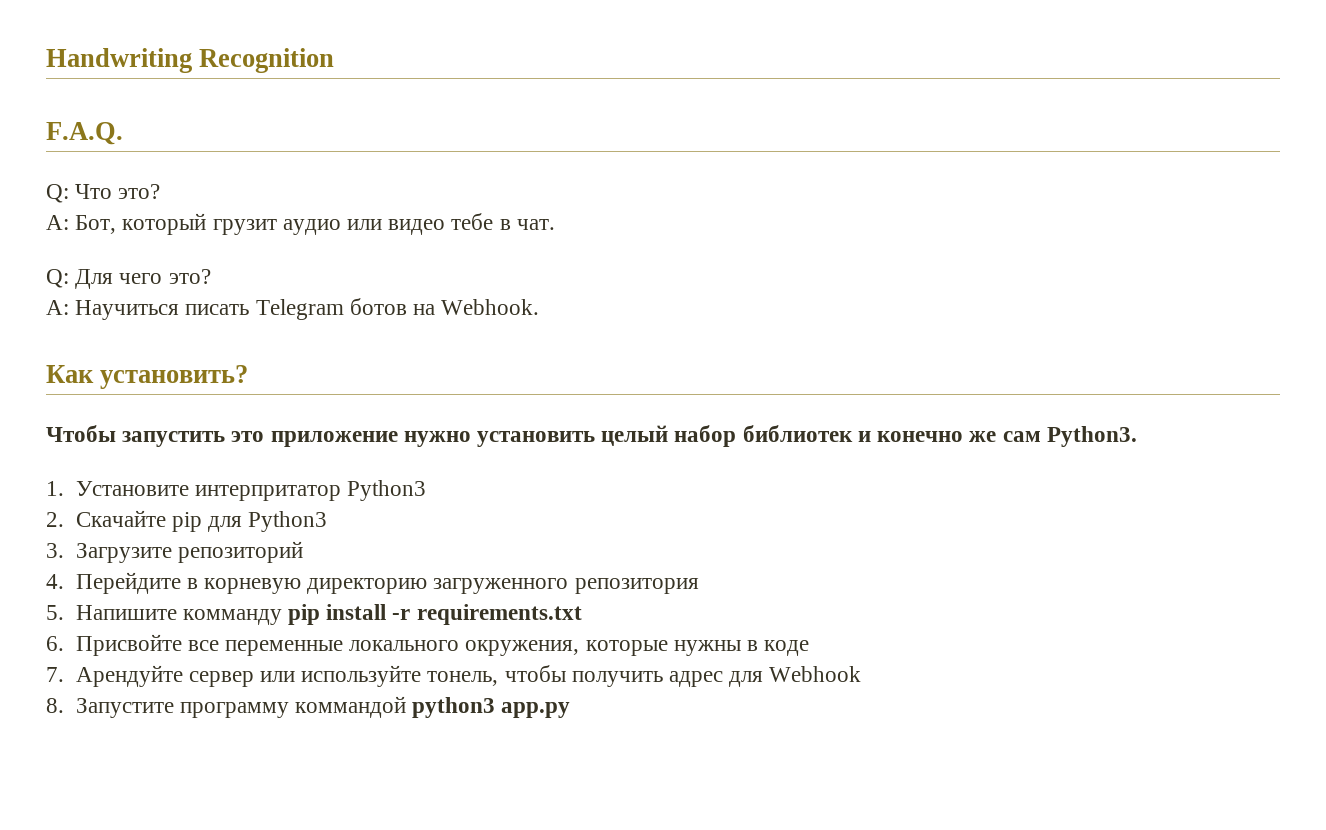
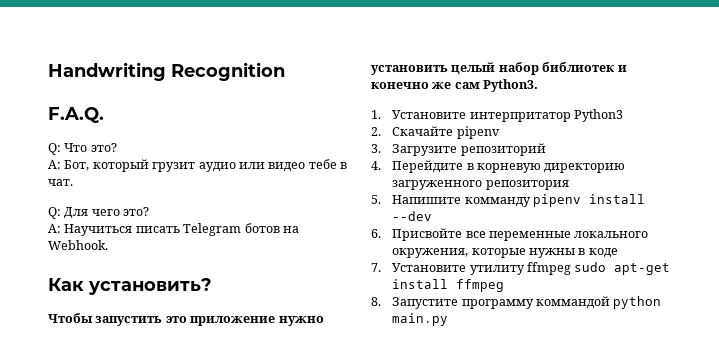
- 2. Скачайте pip для Python3
+ 2. Скачайте pipenv
- 5. Напишите комманду pip install -r requirements.txt
+ 5. Напишите комманду pipenv install --dev
- 7. Арендуйте сервер или используйте тонель, чтобы получить адрес для Webhook
+ 7. Установите утилиту ffmpeg sudo apt-get install ffmpeg
- 8. Запустите программу коммандой python3 app.py
+ 8. Запустите программу коммандой python main.py

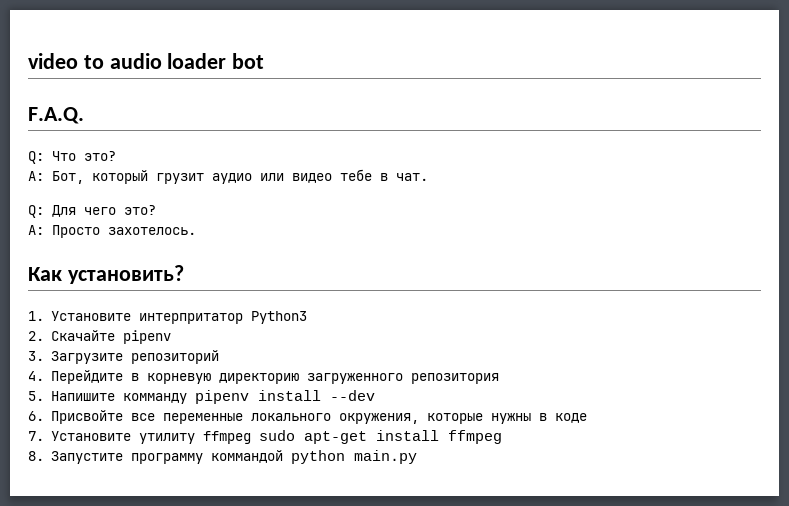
- Handwriting Recognition
+ video to audio loader bot
- A: Научиться писать Telegram ботов на Webhook.
+ A: Просто захотелось.
  Как установить?
- Чтобы запустить это приложение нужно установить целый набор библиотек и конечно же сам Python3.

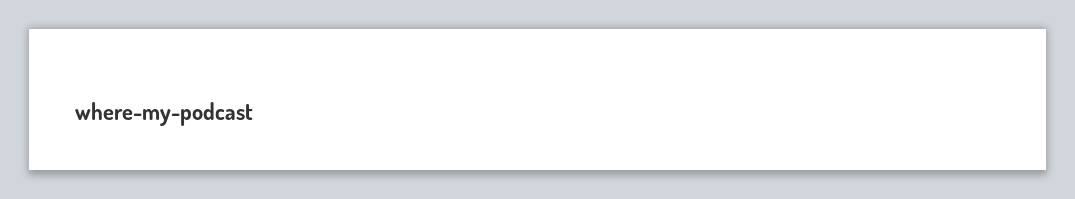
- video to audio loader bot
- F.A.Q.
- Q: Что это?
- A: Бот, который грузит аудио или видео тебе в чат.
- Q: Для чего это?
- A: Просто захотелось.
- Как установить?
- 1. Установите интерпритатор Python3
- 2. Скачайте pipenv
- 3. Загрузите репозиторий
- 4. Перейдите в корневую директорию загруженного репозитория
- 5. Напишите комманду pipenv install --dev
- 6. Присвойте все переменные локального окружения, которые нужны в коде
- 7. Установите утилиту ffmpeg sudo apt-get install ffmpeg
- 8. Запустите программу коммандой python main.py
+ where-my-podcast

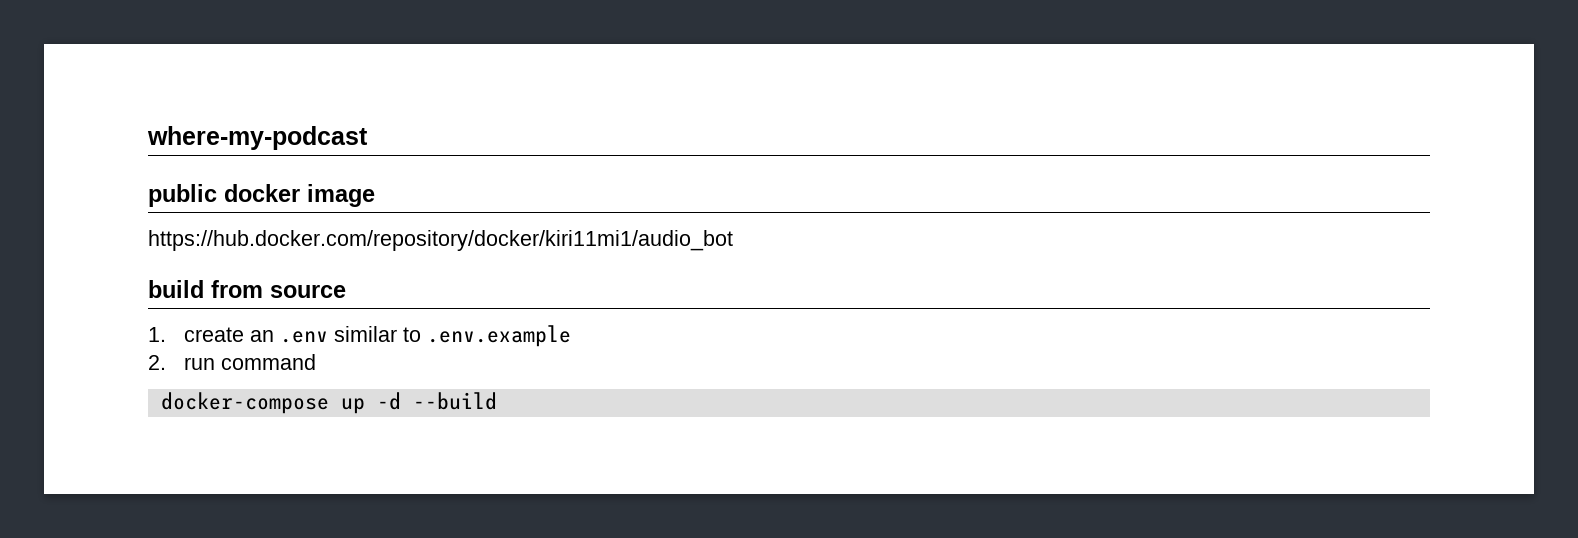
+ public docker image
+ https://hub.docker.com/repository/docker/kiri11mi1/audio_bot
+ build from source
+ 1. create an .env similar to .env.example
+ 2. run command
+ docker-compose up -d --build

